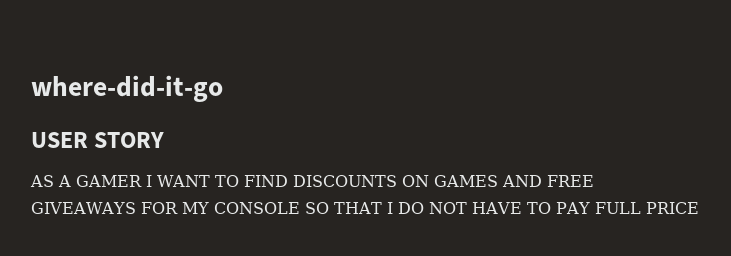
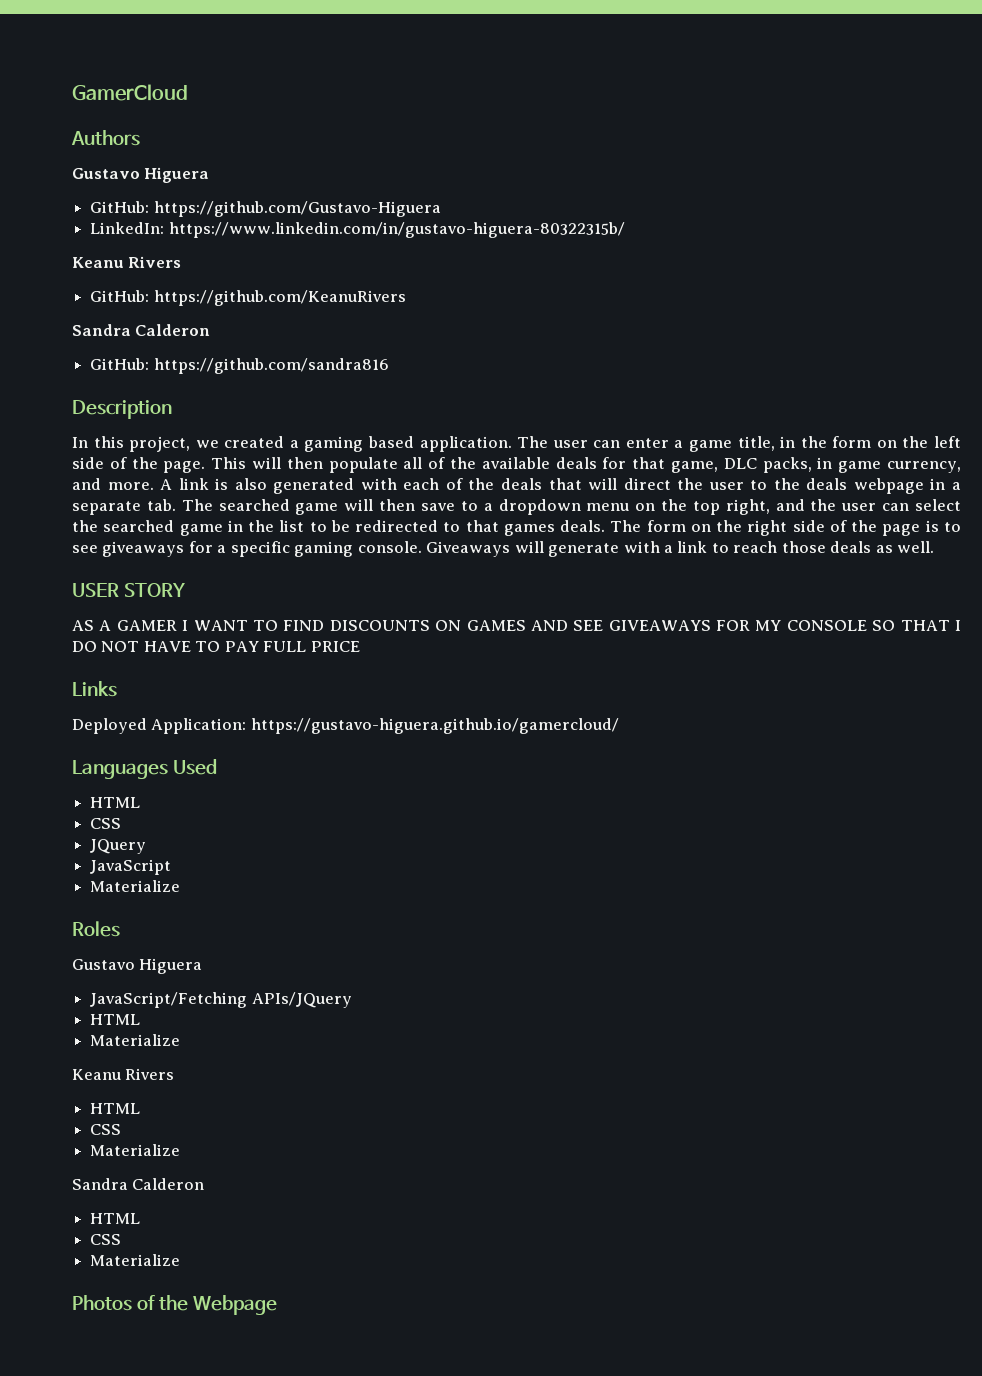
- where-did-it-go
+ GamerCloud
+ Authors
+ Gustavo Higuera
+ GitHub: https://github.com/Gustavo-Higuera
+ LinkedIn: https://www.linkedin.com/in/gustavo-higuera-80322315b/
+ Keanu Rivers
+ GitHub: https://github.com/KeanuRivers
+ Sandra Calderon
+ GitHub: https://github.com/sandra816
+ Description
+ In this project, we created a gaming based application. The user can enter a game title, in the form on the left side of the page. This will then populate all of the available deals for that game, DLC packs, in game currency, and more. A link is also generated with each of the deals that will direct the user to the deals webpage in a separate tab. The searched game will then save to a dropdown menu on the top right, and the user can select the searched game in the list to be redirected to that games deals. The form on the right side of the page is to see giveaways for a specific gaming console. Giveaways will generate with a link to reach those deals as well.
- AS A GAMER I WANT TO FIND DISCOUNTS ON GAMES AND FREE GIVEAWAYS FOR MY CONSOLE SO THAT I DO NOT HAVE TO PAY FULL PRICE
+ AS A GAMER I WANT TO FIND DISCOUNTS ON GAMES AND SEE GIVEAWAYS FOR MY CONSOLE SO THAT I DO NOT HAVE TO PAY FULL PRICE
+ Links
+ Deployed Application: https://gustavo-higuera.github.io/gamercloud/
+ Languages Used
+ HTML
+ CSS
+ JQuery
+ JavaScript
+ Materialize
+ Roles
+ Gustavo Higuera
+ JavaScript/Fetching APIs/JQuery
+ HTML
+ Materialize
+ Keanu Rivers
+ HTML
+ CSS
+ Materialize
+ Sandra Calderon
+ HTML
+ CSS
+ Materialize
+ Photos of the Webpage

